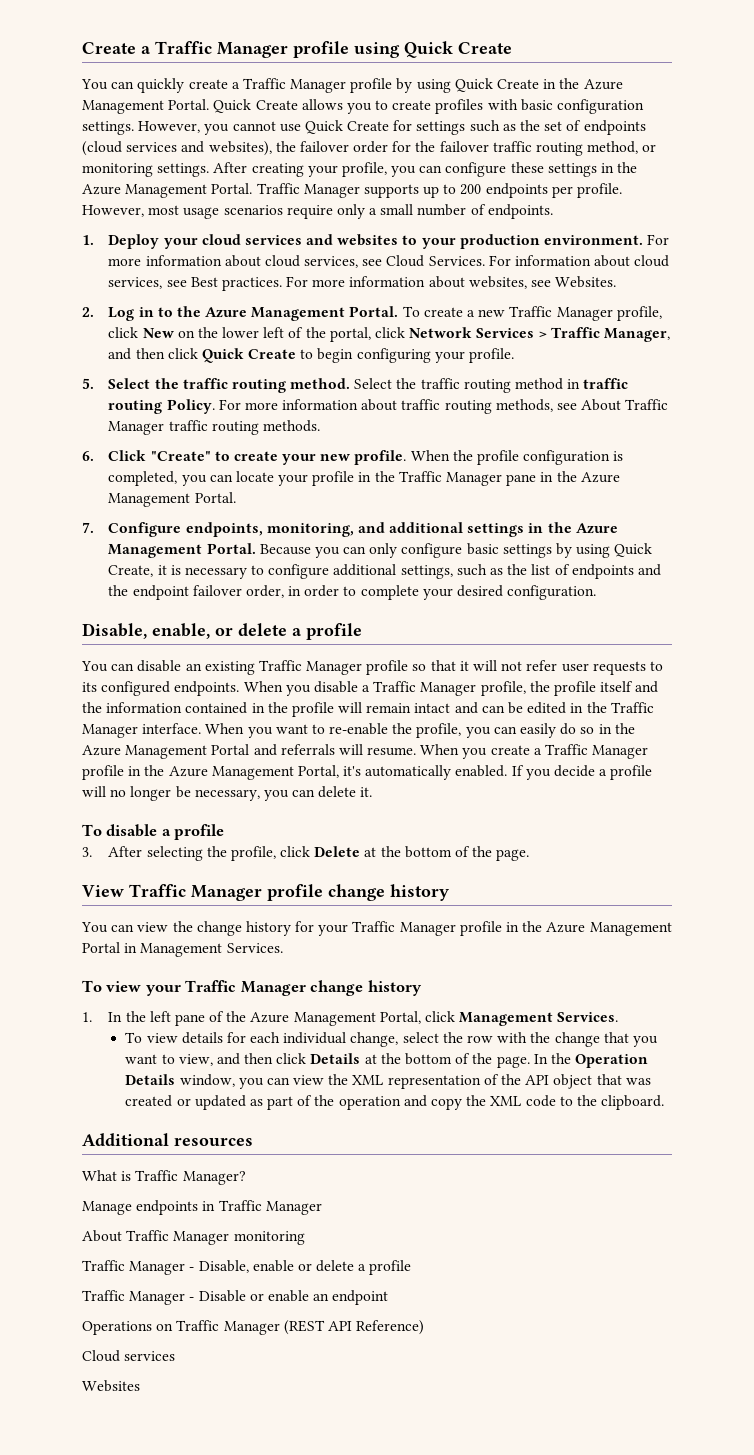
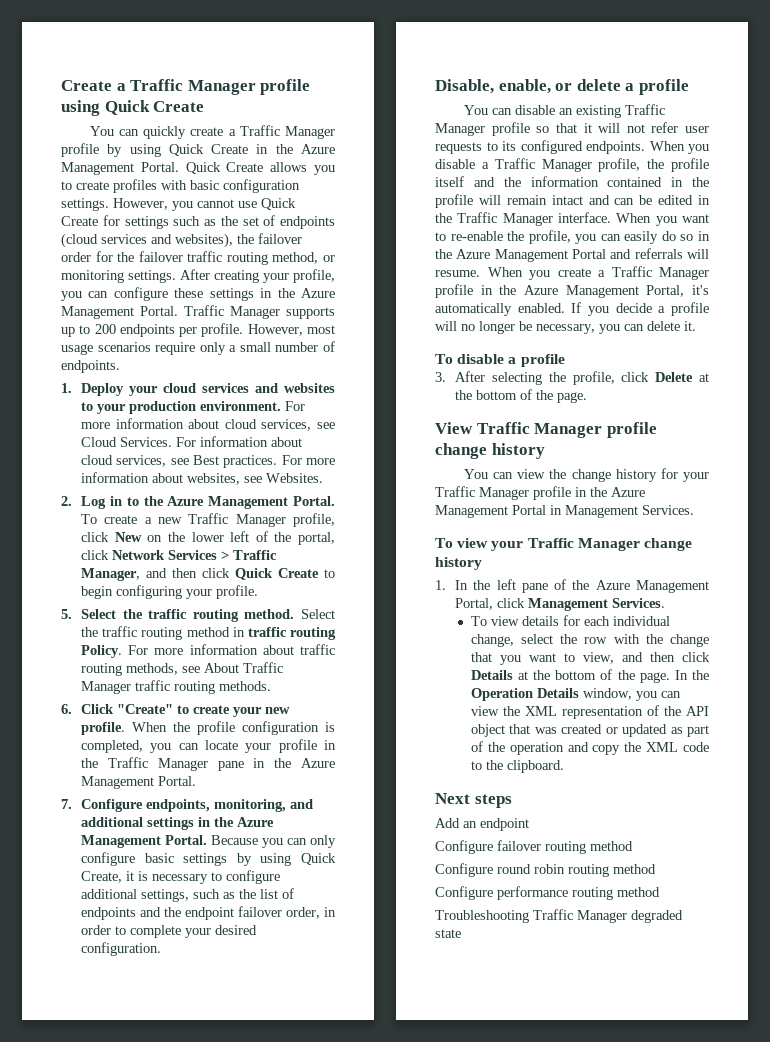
- Additional resources
- What is Traffic Manager?
- Manage endpoints in Traffic Manager
- About Traffic Manager monitoring
- Traffic Manager - Disable, enable or delete a profile
- Traffic Manager - Disable or enable an endpoint
- Operations on Traffic Manager (REST API Reference)
- Cloud services
- Websites
+ Next steps
+ Add an endpoint
+ Configure failover routing method
+ Configure round robin routing method
+ Configure performance routing method
+ Troubleshooting Traffic Manager degraded state

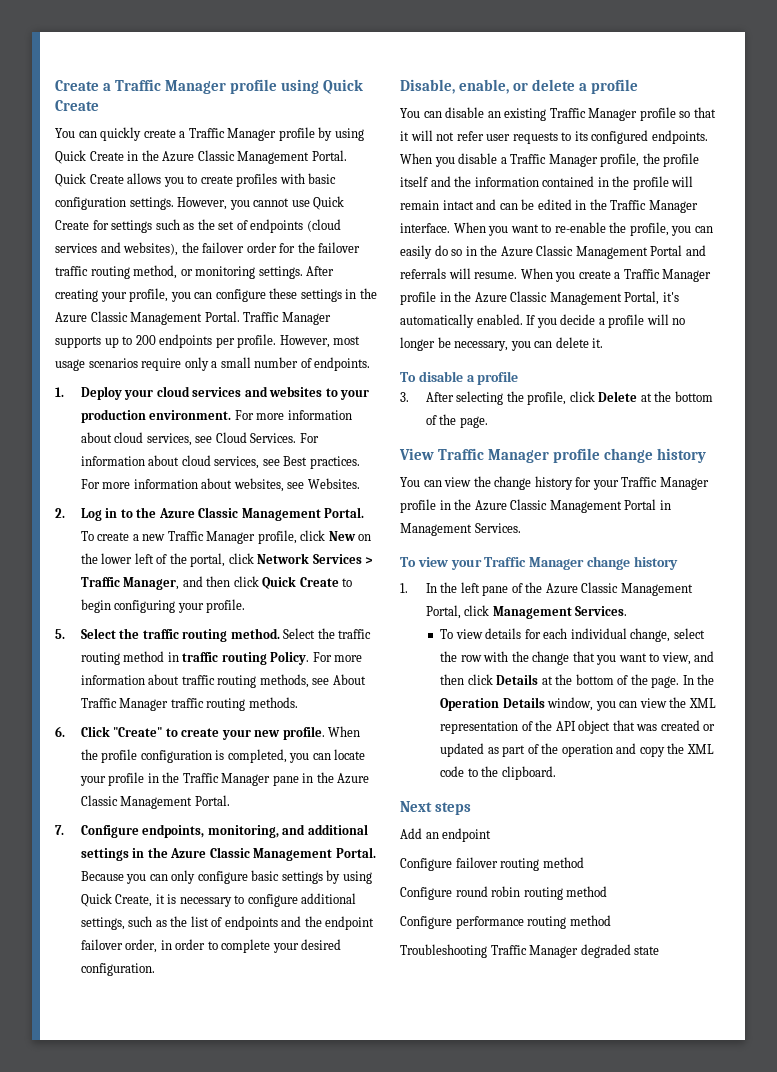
- You can quickly create a Traffic Manager profile by using Quick Create in the Azure Management Portal.
+ You can quickly create a Traffic Manager profile by using Quick Create in the Azure Classic Management Portal.
- After creating your profile, you can configure these settings in the Azure Management Portal.
+ After creating your profile, you can configure these settings in the Azure Classic Management Portal.
- 2. Log in to the Azure Management Portal.
+ 2. Log in to the Azure Classic Management Portal.
- When the profile configuration is completed, you can locate your profile in the Traffic Manager pane in the Azure Management Portal.
+ When the profile configuration is completed, you can locate your profile in the Traffic Manager pane in the Azure Classic Management Portal.
- 7. Configure endpoints, monitoring, and additional settings in the Azure Management Portal.
+ 7. Configure endpoints, monitoring, and additional settings in the Azure Classic Management Portal.
- When you want to re-enable the profile, you can easily do so in the Azure Management Portal and referrals will resume.
+ When you want to re-enable the profile, you can easily do so in the Azure Classic Management Portal and referrals will resume.
- When you create a Traffic Manager profile in the Azure Management Portal, it's automatically enabled.
+ When you create a Traffic Manager profile in the Azure Classic Management Portal, it's automatically enabled.
- You can view the change history for your Traffic Manager profile in the Azure Management Portal in Management Services.
+ You can view the change history for your Traffic Manager profile in the Azure Classic Management Portal in Management Services.
- 1. In the left pane of the Azure Management Portal, click Management Services.
+ 1. In the left pane of the Azure Classic Management Portal, click Management Services.

